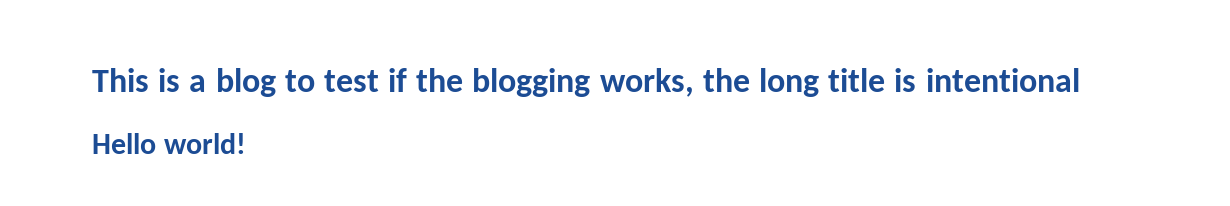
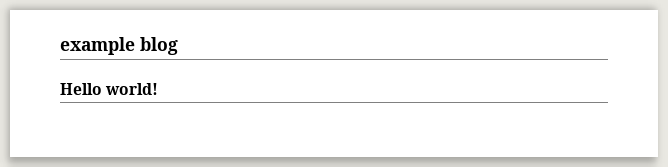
- This is a blog to test if the blogging works, the long title is intentional
+ example blog

